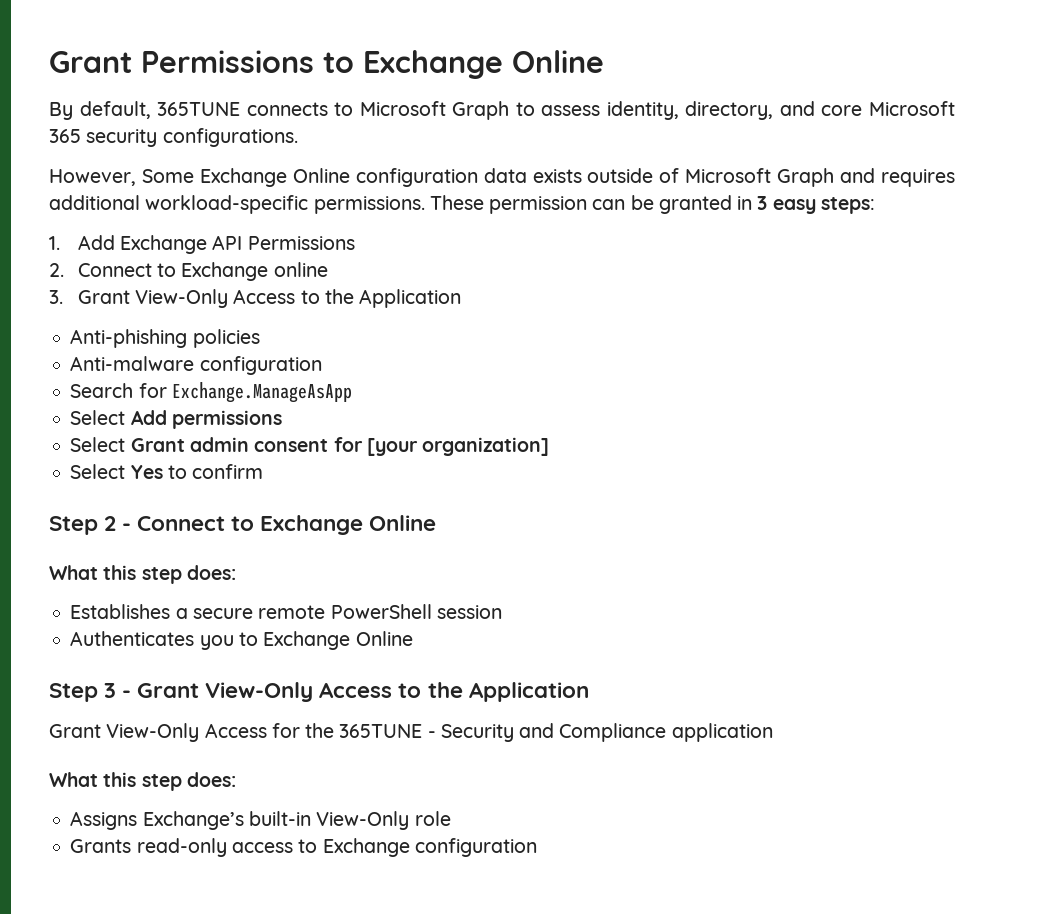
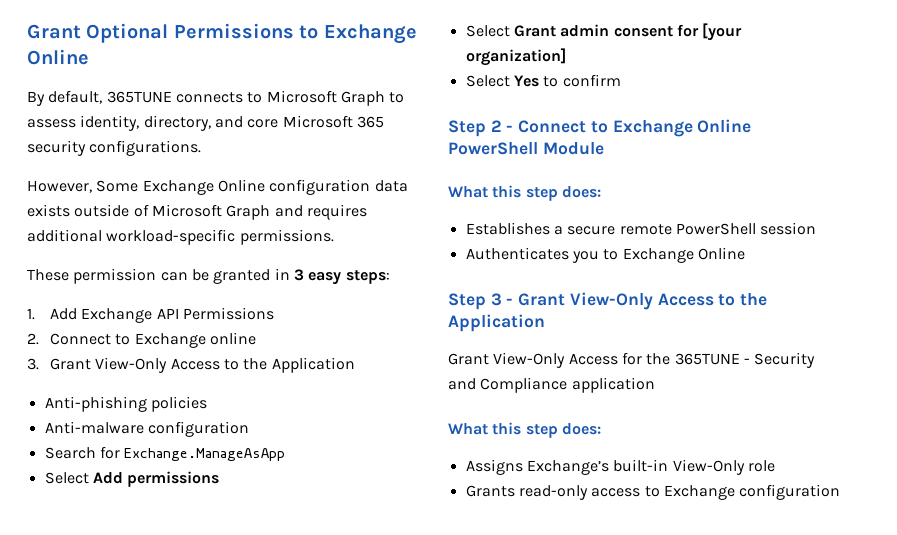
- Grant Permissions to Exchange Online
+ Grant Optional Permissions to Exchange Online
- However, Some Exchange Online configuration data exists outside of Microsoft Graph and requires additional workload-specific permissions. These permission can be granted in 3 easy steps:
+ However, Some Exchange Online configuration data exists outside of Microsoft Graph and requires additional workload-specific permissions.
+ These permission can be granted in 3 easy steps:
- Step 2 - Connect to Exchange Online
+ Step 2 - Connect to Exchange Online PowerShell Module

